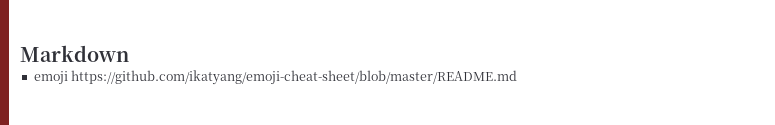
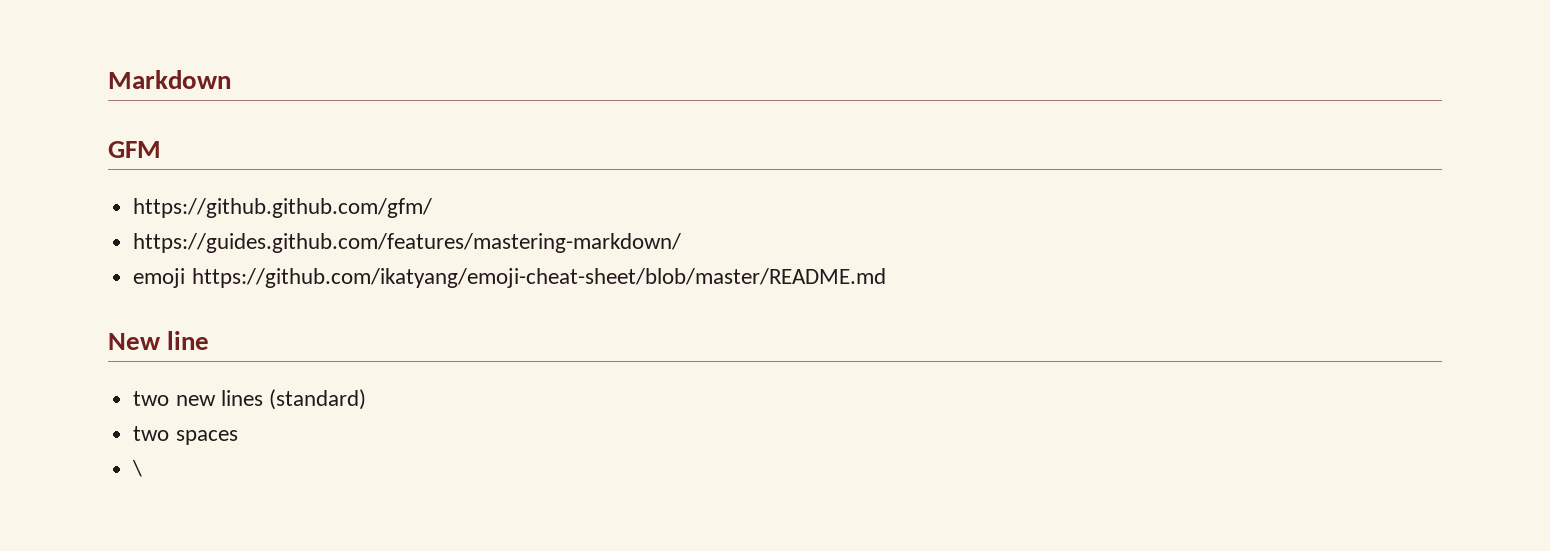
+ GFM
+ https://github.github.com/gfm/
+ https://guides.github.com/features/mastering-markdown/
+ New line
+ two new lines (standard)
+ two spaces
+ \

